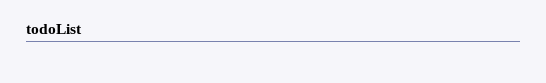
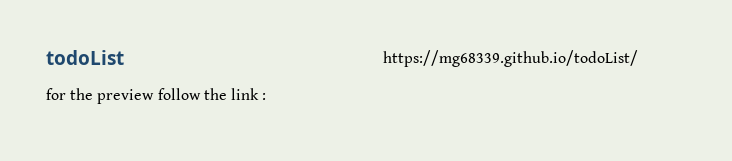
+ for the preview follow the link : https://mg68339.github.io/todoList/

